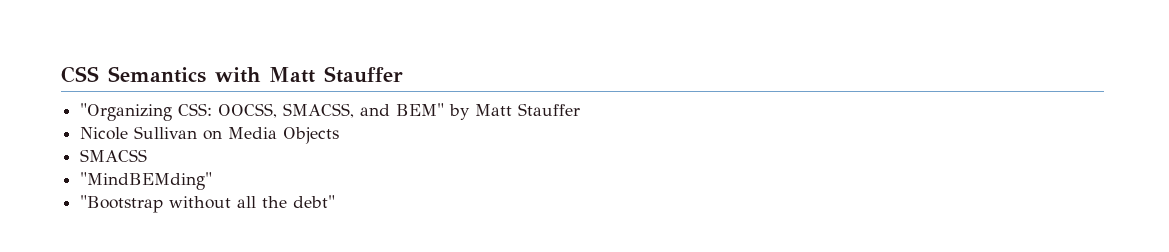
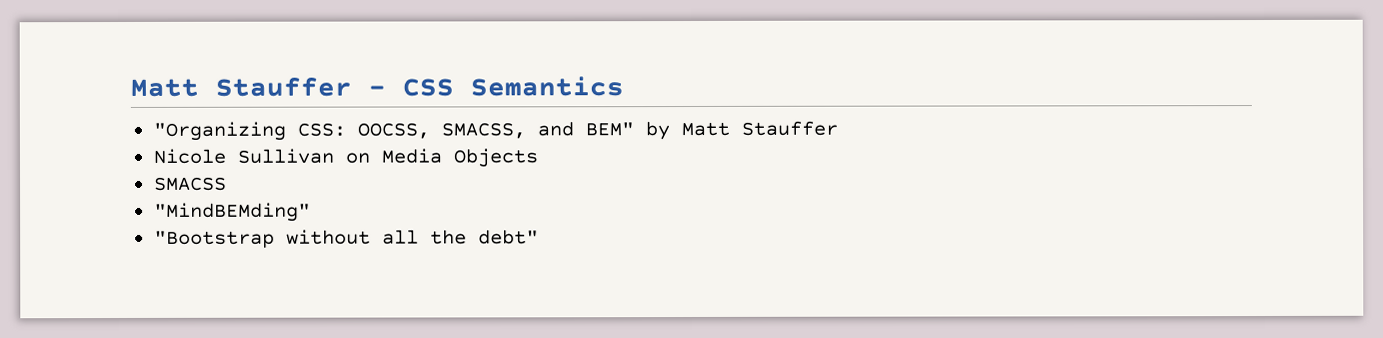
- CSS Semantics with Matt Stauffer
+ Matt Stauffer - CSS Semantics

